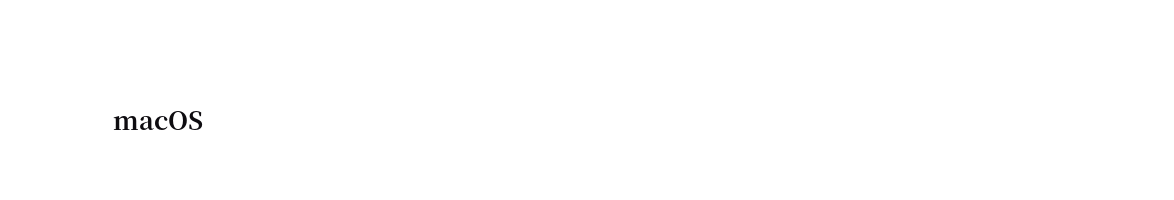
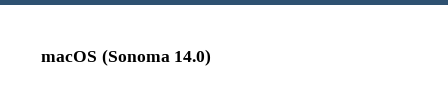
- macOS
+ macOS (Sonoma 14.0)

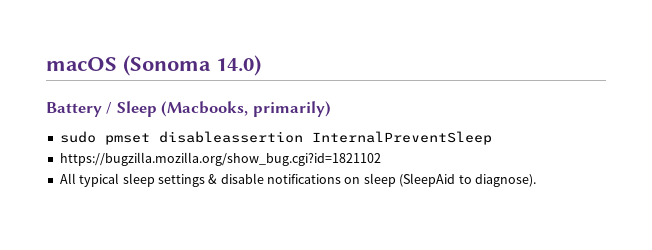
+ Battery / Sleep (Macbooks, primarily)
+ sudo pmset disableassertion InternalPreventSleep
+ https://bugzilla.mozilla.org/show_bug.cgi?id=1821102
+ All typical sleep settings & disable notifications on sleep (SleepAid to diagnose).

